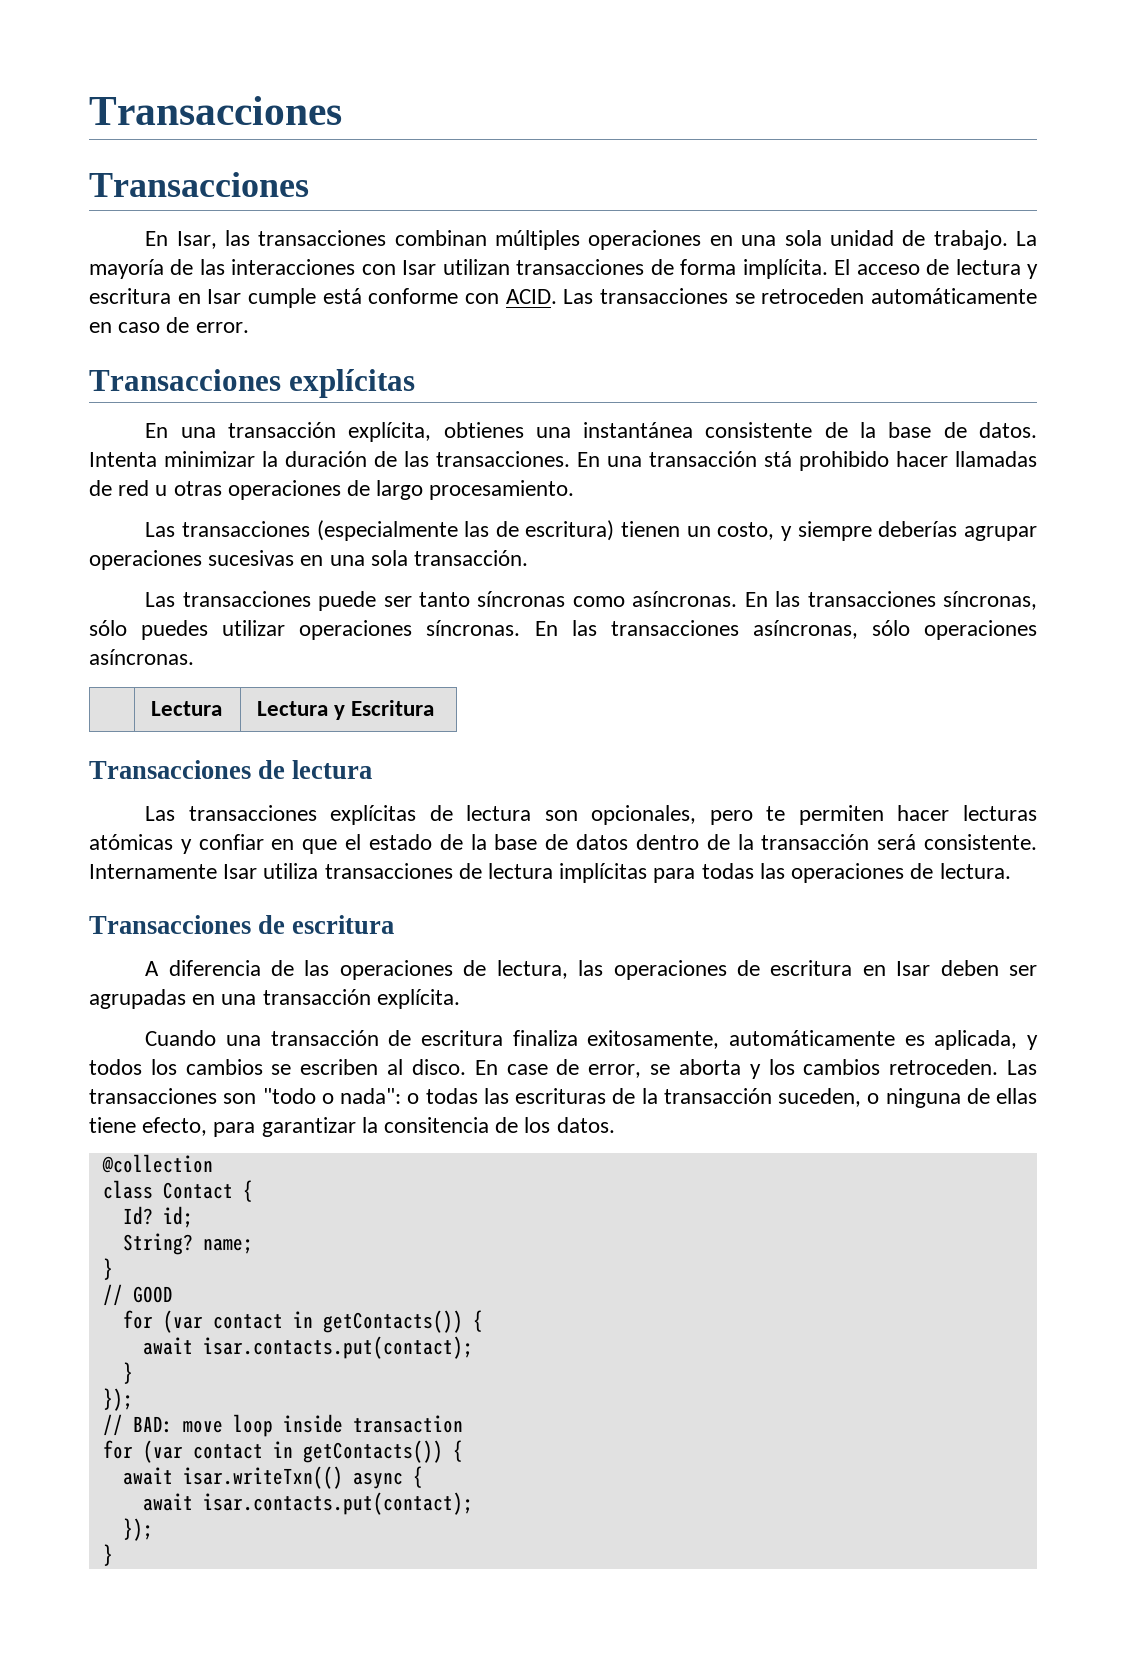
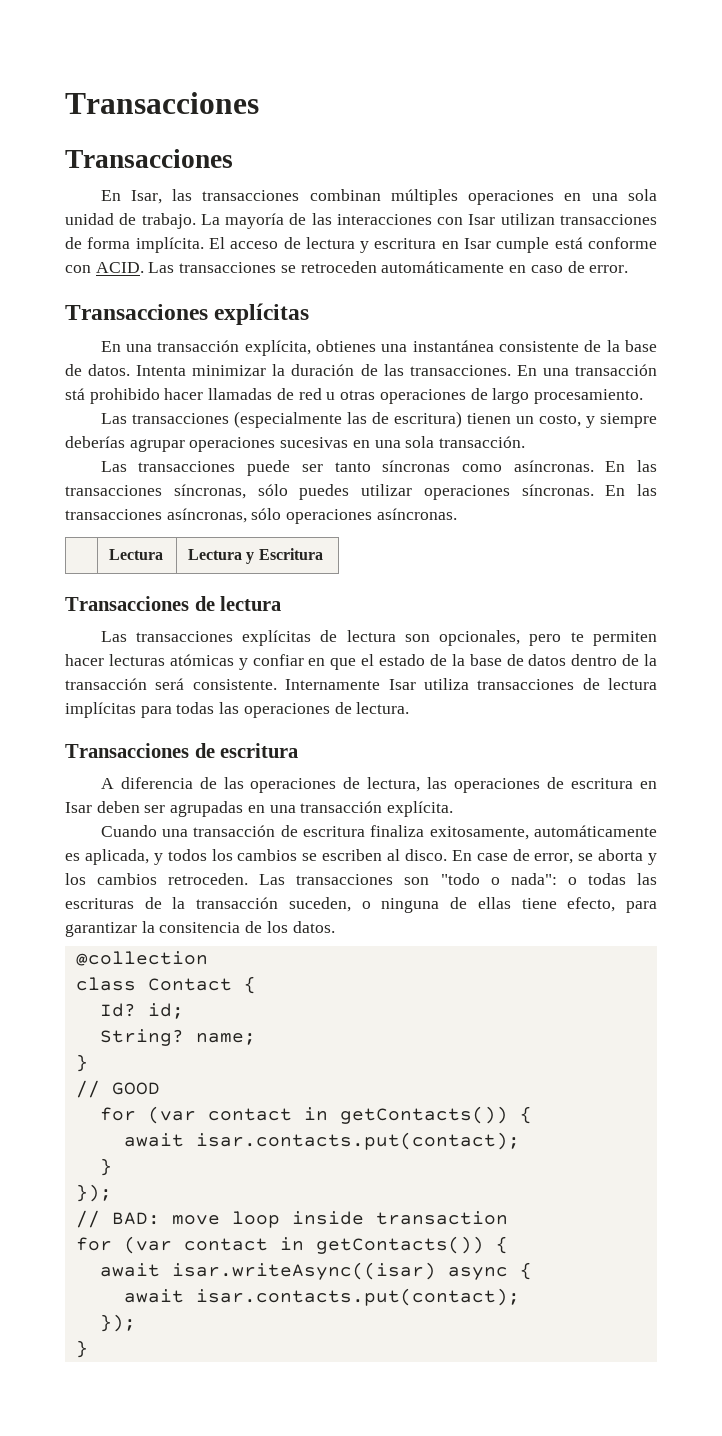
- await isar.writeTxn(() async {
+ await isar.writeAsync((isar) async {

